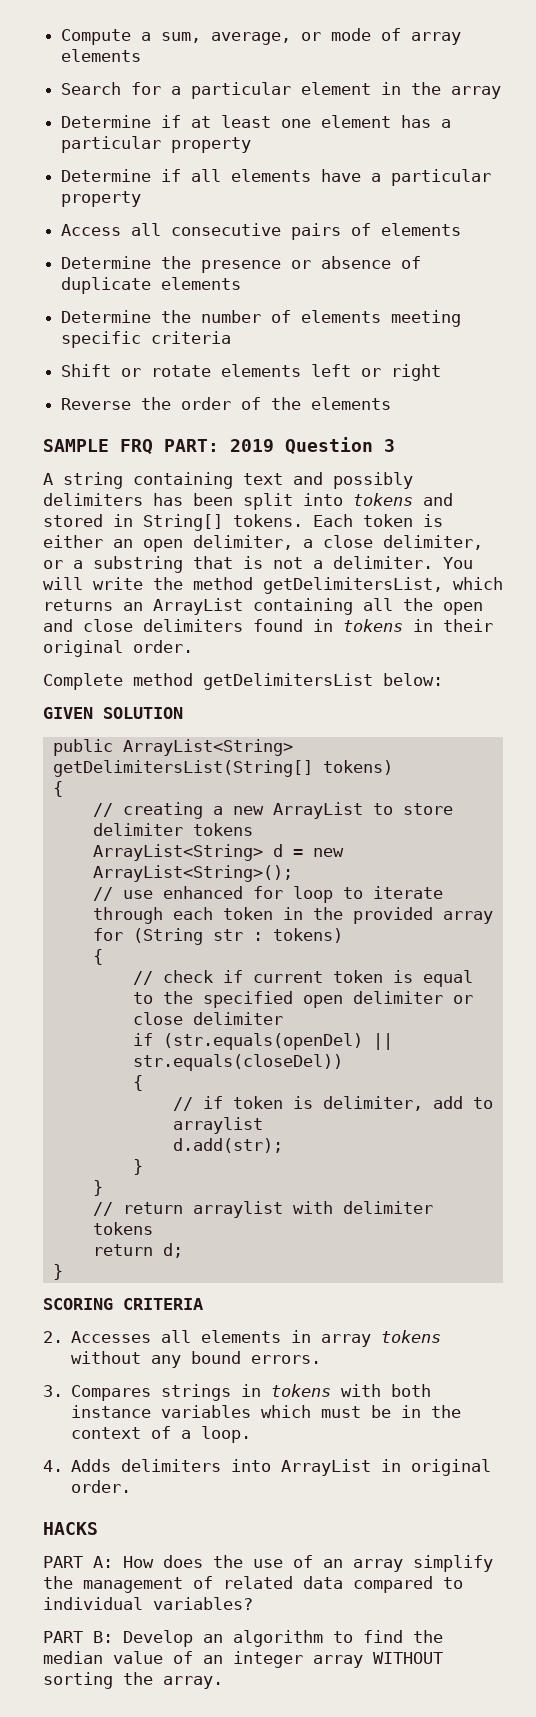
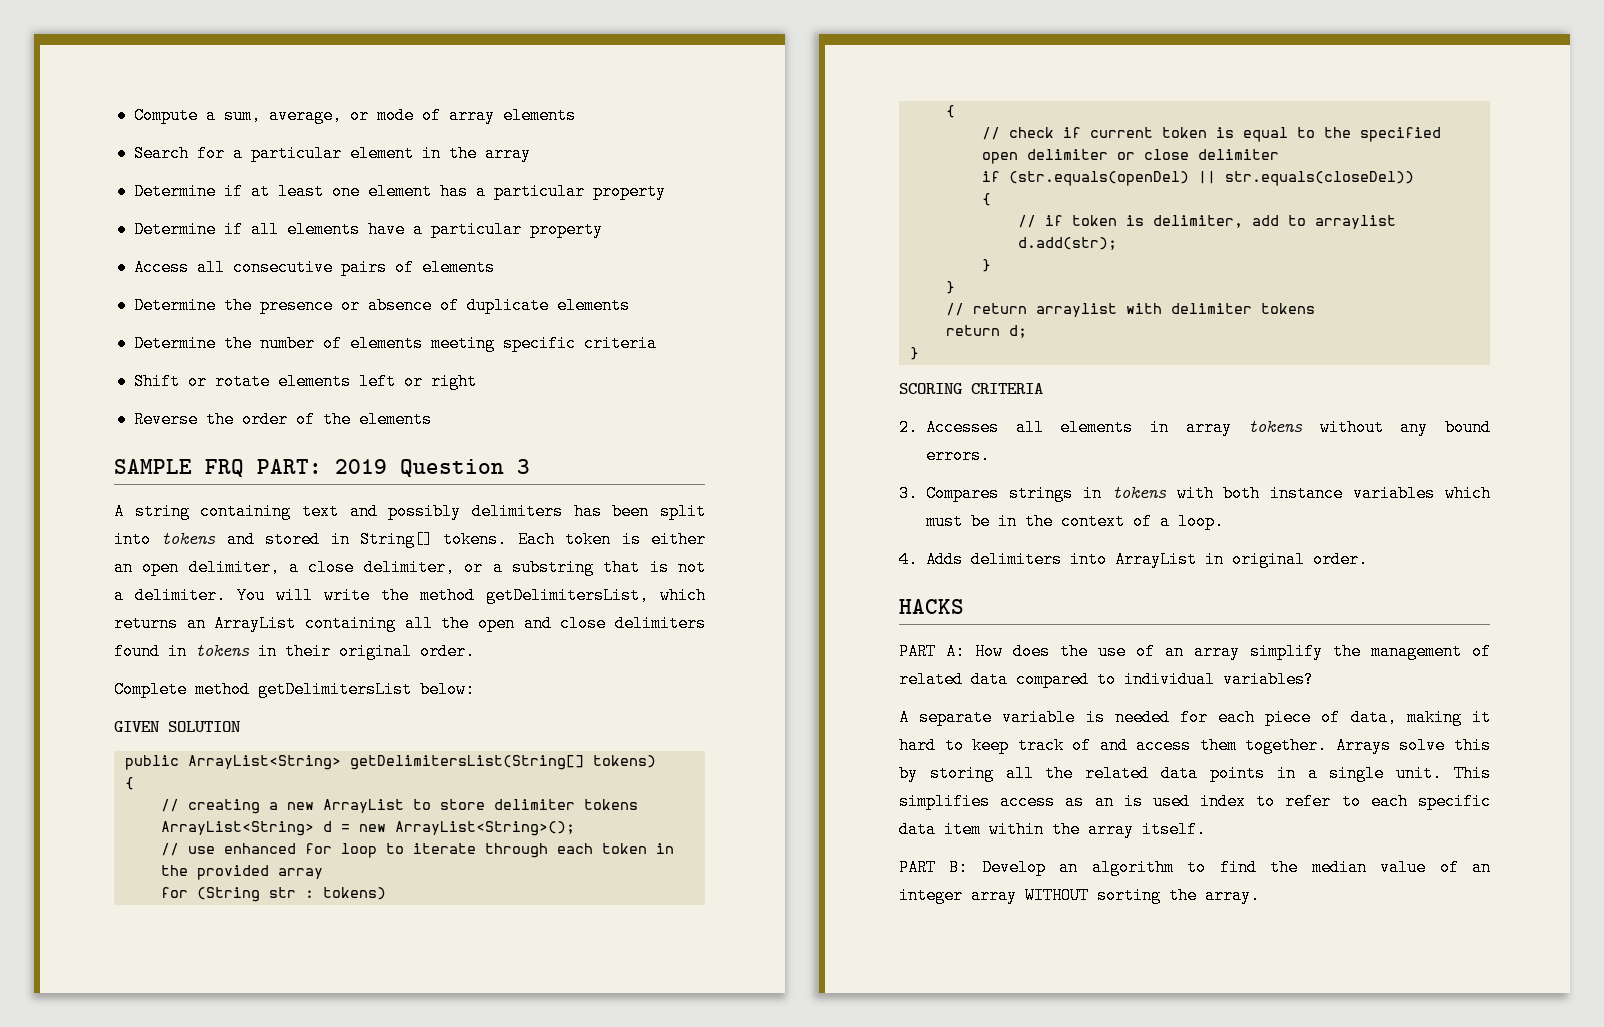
+ A separate variable is needed for each piece of data, making it hard to keep track of and access them together. Arrays solve this by storing all the related data points in a single unit. This simplifies access as an is used index to refer to each specific data item within the array itself.

